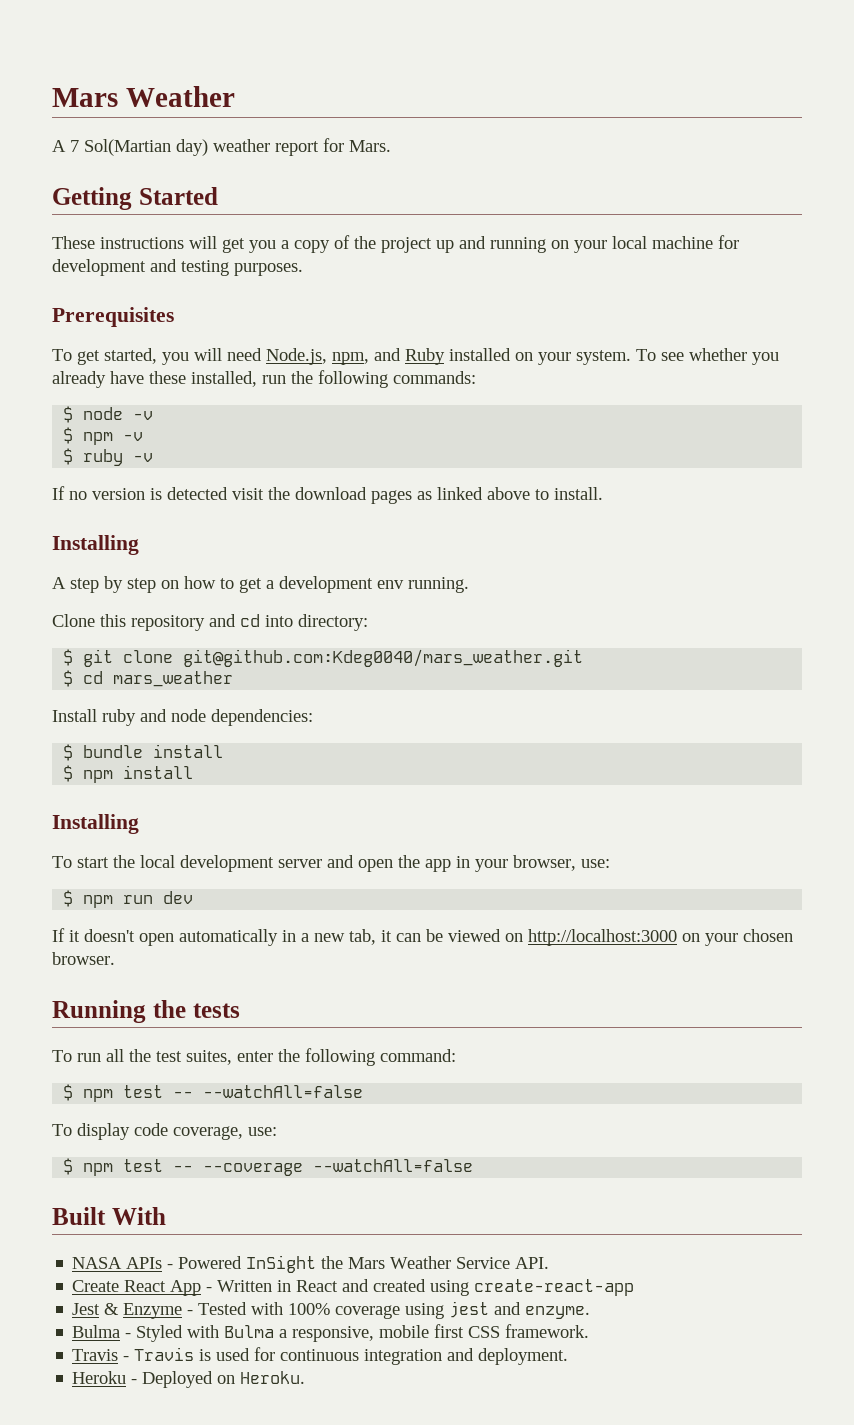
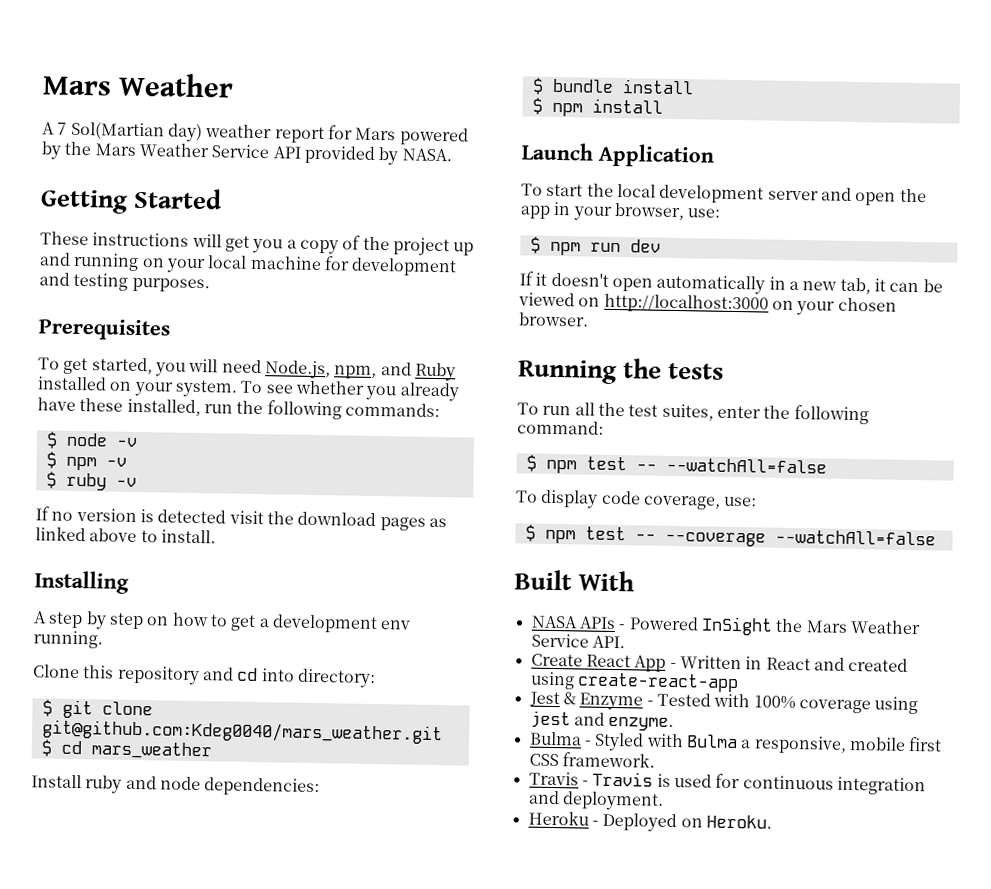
- A 7 Sol(Martian day) weather report for Mars.
+ A 7 Sol(Martian day) weather report for Mars powered by the Mars Weather Service API provided by NASA.
  $ npm install
- Installing
+ Launch Application

